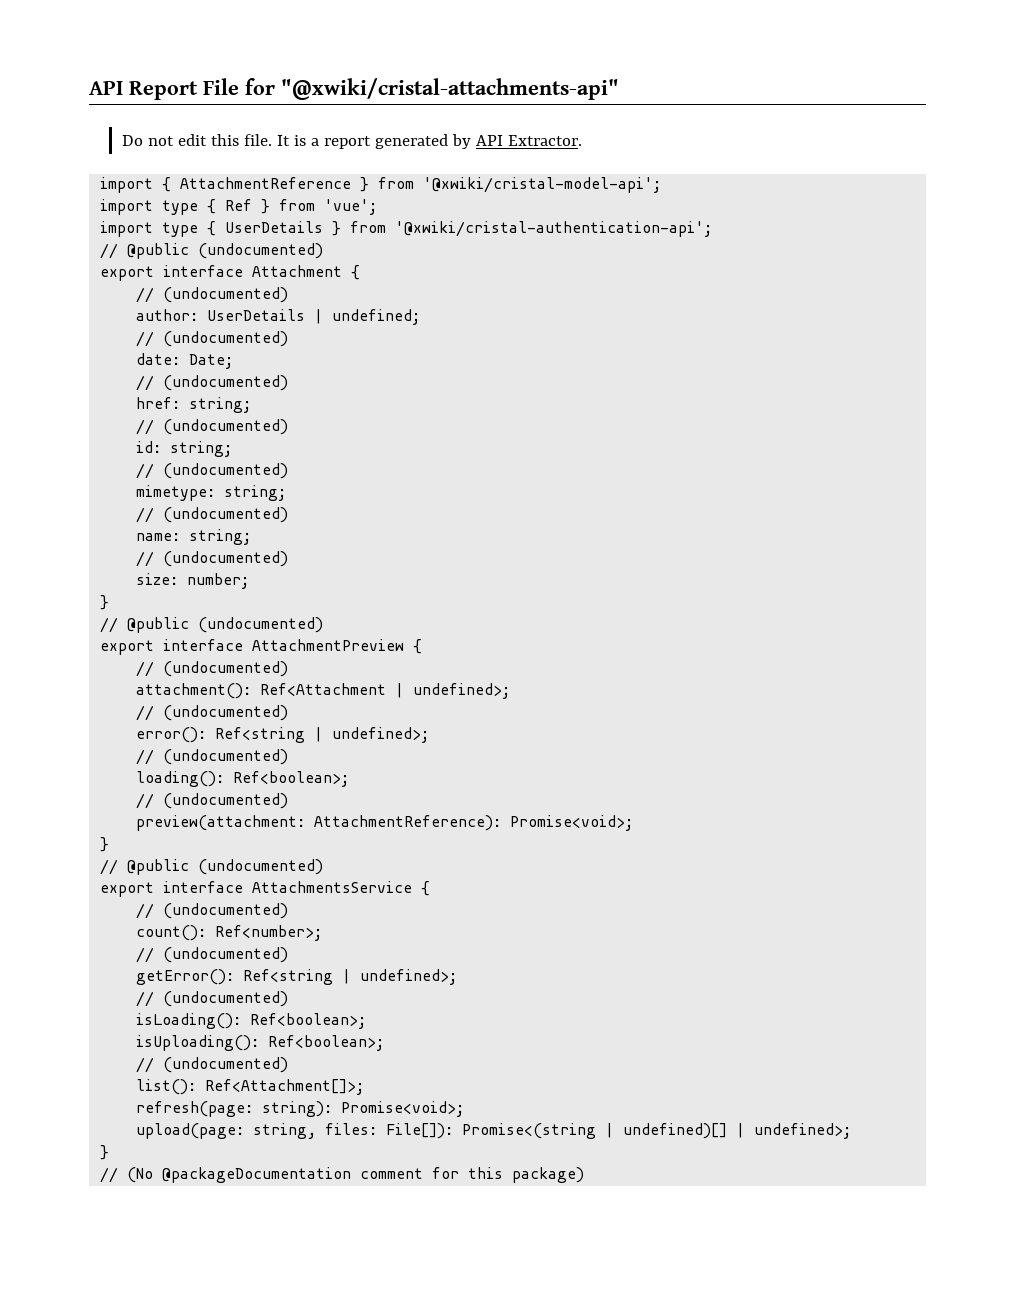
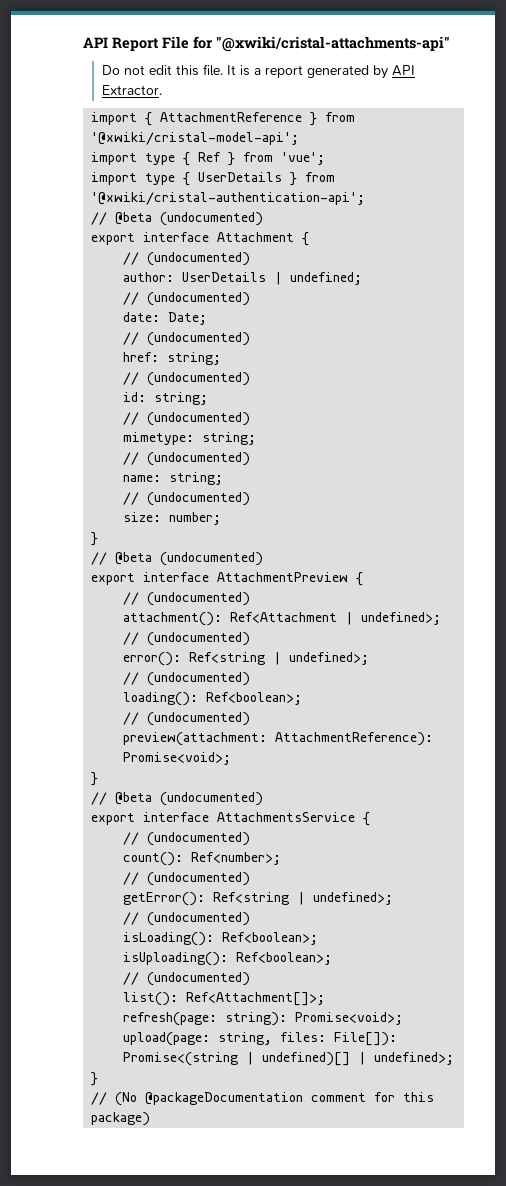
  import type { UserDetails } from '@xwiki/cristal-authentication-api';
- // @public (undocumented)
+ // @beta (undocumented)
  size: number;
  }
- // @public (undocumented)
+ // @beta (undocumented)
  preview(attachment: AttachmentReference): Promise<void>;
  }
- // @public (undocumented)
+ // @beta (undocumented)

